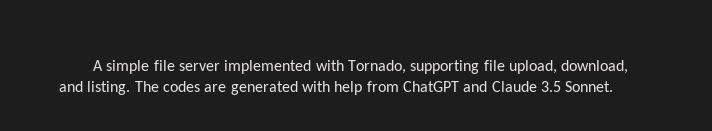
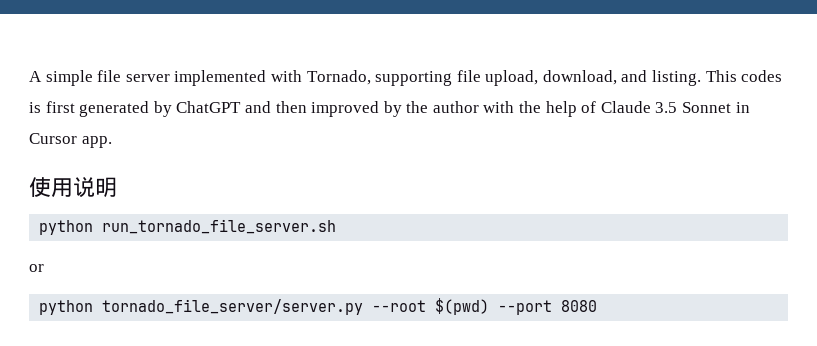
- The codes are generated with help from ChatGPT and Claude 3.5 Sonnet.
+ This codes is first generated by ChatGPT and then improved by the author with the help of Claude 3.5 Sonnet in Cursor app.
+ 使用说明
+ python run_tornado_file_server.sh
+ or
+ python tornado_file_server/server.py --root $(pwd) --port 8080

